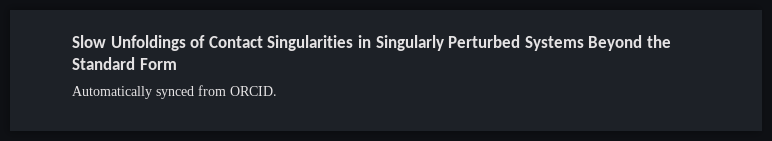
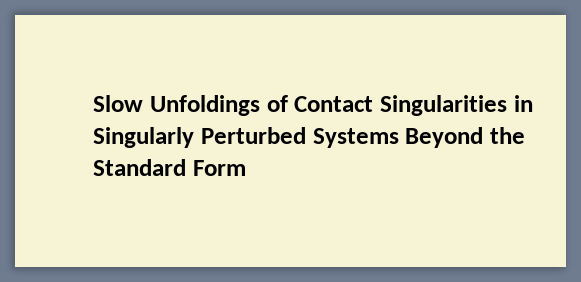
- Automatically synced from ORCID.

